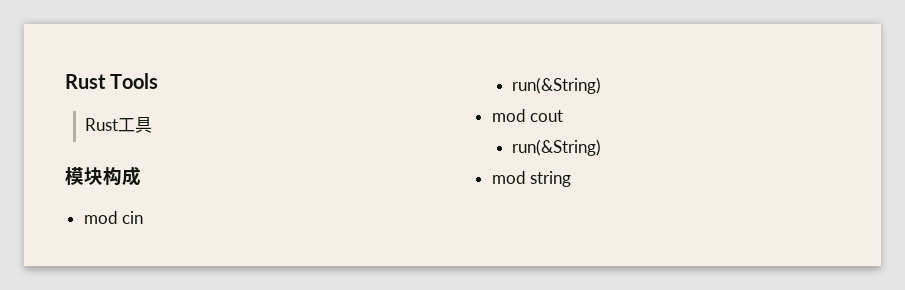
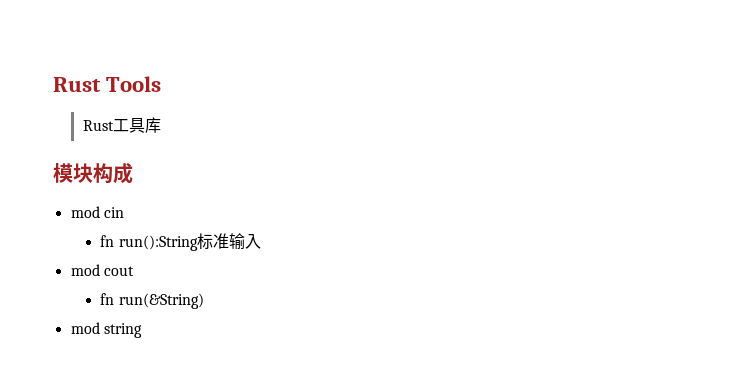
- Rust工具
+ Rust工具库
  mod cin
- run(&String)
+ fn run():String标准输入
  mod cout
- run(&String)
+ fn run(&String)

